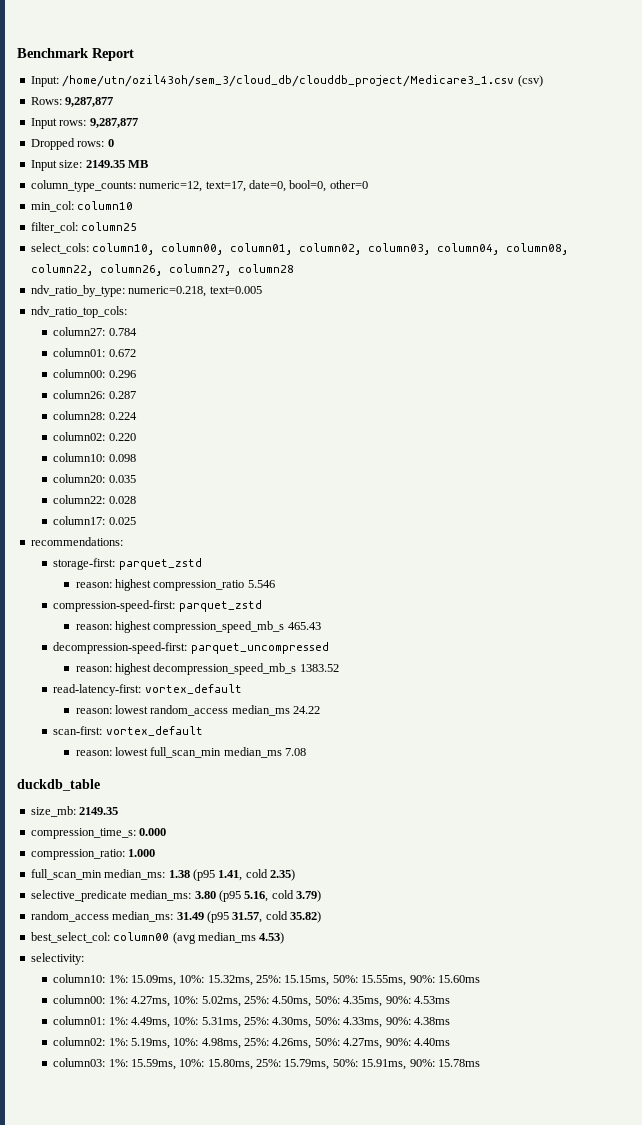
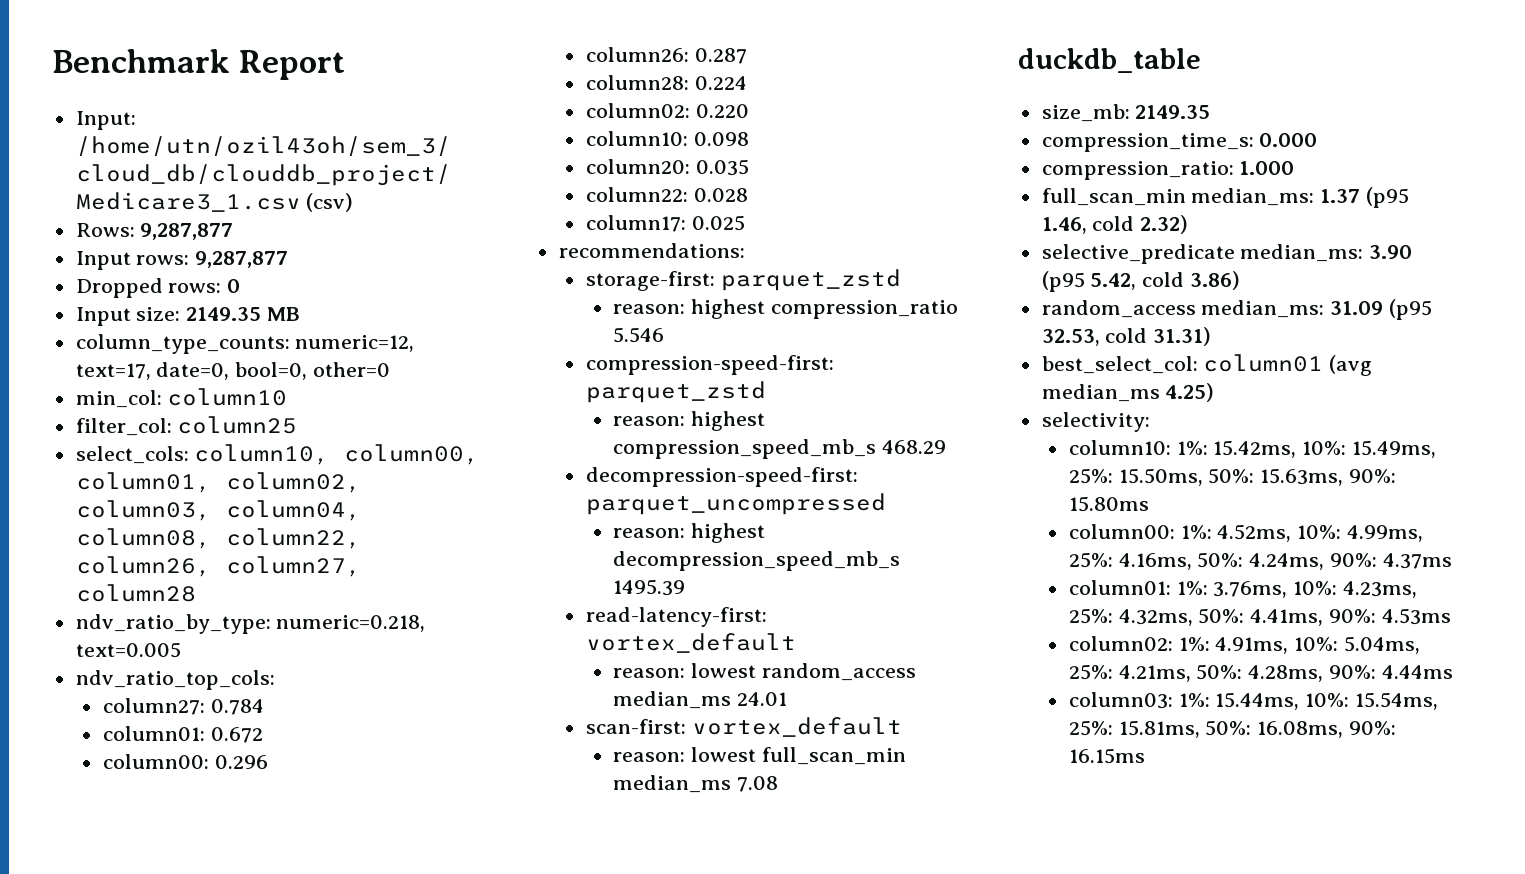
- reason: highest compression_speed_mb_s 465.43
+ reason: highest compression_speed_mb_s 468.29
- reason: highest decompression_speed_mb_s 1383.52
+ reason: highest decompression_speed_mb_s 1495.39
- reason: lowest random_access median_ms 24.22
+ reason: lowest random_access median_ms 24.01
- full_scan_min median_ms: 1.38 (p95 1.41, cold 2.35)
- selective_predicate median_ms: 3.80 (p95 5.16, cold 3.79)
- random_access median_ms: 31.49 (p95 31.57, cold 35.82)
+ full_scan_min median_ms: 1.37 (p95 1.46, cold 2.32)
+ selective_predicate median_ms: 3.90 (p95 5.42, cold 3.86)
+ random_access median_ms: 31.09 (p95 32.53, cold 31.31)
- best_select_col: column00 (avg median_ms 4.53)
+ best_select_col: column01 (avg median_ms 4.25)
- column10: 1%: 15.09ms, 10%: 15.32ms, 25%: 15.15ms, 50%: 15.55ms, 90%: 15.60ms
- column00: 1%: 4.27ms, 10%: 5.02ms, 25%: 4.50ms, 50%: 4.35ms, 90%: 4.53ms
- column01: 1%: 4.49ms, 10%: 5.31ms, 25%: 4.30ms, 50%: 4.33ms, 90%: 4.38ms
- column02: 1%: 5.19ms, 10%: 4.98ms, 25%: 4.26ms, 50%: 4.27ms, 90%: 4.40ms
- column03: 1%: 15.59ms, 10%: 15.80ms, 25%: 15.79ms, 50%: 15.91ms, 90%: 15.78ms
+ column10: 1%: 15.42ms, 10%: 15.49ms, 25%: 15.50ms, 50%: 15.63ms, 90%: 15.80ms
+ column00: 1%: 4.52ms, 10%: 4.99ms, 25%: 4.16ms, 50%: 4.24ms, 90%: 4.37ms
+ column01: 1%: 3.76ms, 10%: 4.23ms, 25%: 4.32ms, 50%: 4.41ms, 90%: 4.53ms
+ column02: 1%: 4.91ms, 10%: 5.04ms, 25%: 4.21ms, 50%: 4.28ms, 90%: 4.44ms
+ column03: 1%: 15.44ms, 10%: 15.54ms, 25%: 15.81ms, 50%: 16.08ms, 90%: 16.15ms

